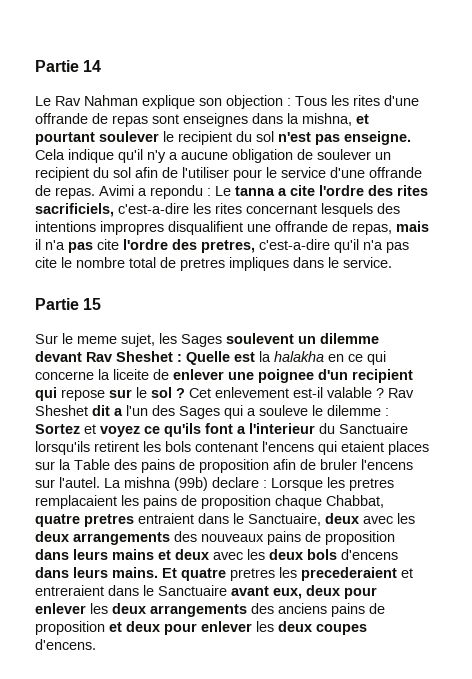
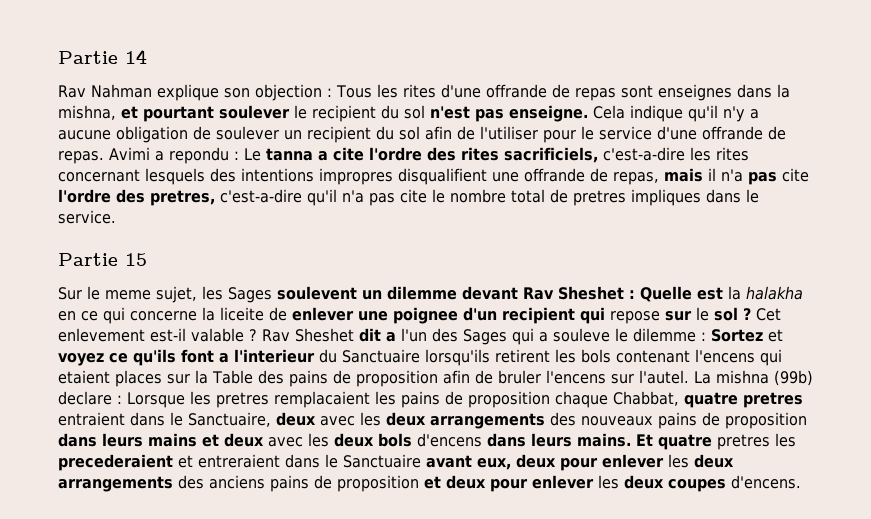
- Le Rav Nahman explique son objection : Tous les rites d'une offrande de repas sont enseignes dans la mishna, et pourtant soulever le recipient du sol n'est pas enseigne.
+ Rav Nahman explique son objection : Tous les rites d'une offrande de repas sont enseignes dans la mishna, et pourtant soulever le recipient du sol n'est pas enseigne.

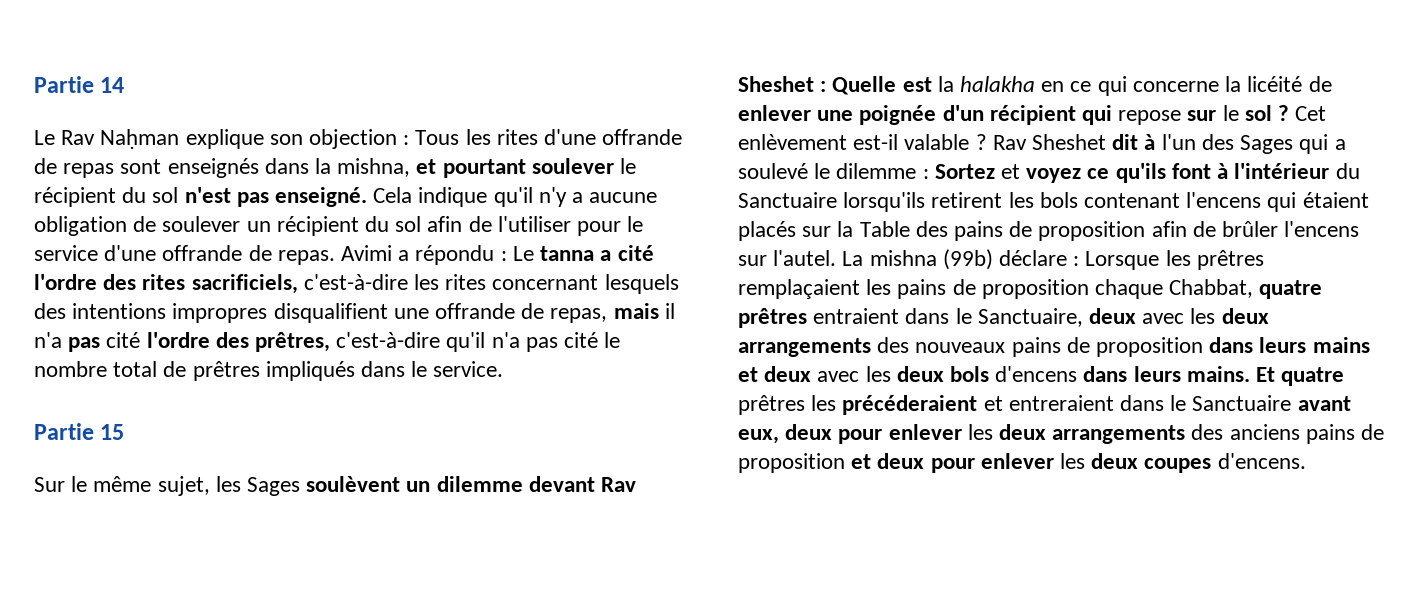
- Rav Nahman explique son objection : Tous les rites d'une offrande de repas sont enseignes dans la mishna, et pourtant soulever le recipient du sol n'est pas enseigne.
+ Le Rav Naḥman explique son objection : Tous les rites d'une offrande de repas sont enseignés dans la mishna, et pourtant soulever le récipient du sol n'est pas enseigné.
- Cela indique qu'il n'y a aucune obligation de soulever un recipient du sol afin de l'utiliser pour le service d'une offrande de repas.
+ Cela indique qu'il n'y a aucune obligation de soulever un récipient du sol afin de l'utiliser pour le service d'une offrande de repas.
- Avimi a repondu : Le tanna a cite l'ordre des rites sacrificiels, c'est-a-dire les rites concernant lesquels des intentions impropres disqualifient une offrande de repas, mais il n'a pas cite l'ordre des pretres, c'est-a-dire qu'il n'a pas cite le nombre total de pretres impliques dans le service.
+ Avimi a répondu : Le tanna a cité l'ordre des rites sacrificiels, c'est-à-dire les rites concernant lesquels des intentions impropres disqualifient une offrande de repas, mais il n'a pas cité l'ordre des prêtres, c'est-à-dire qu'il n'a pas cité le nombre total de prêtres impliqués dans le service.
- Sur le meme sujet, les Sages soulevent un dilemme devant Rav Sheshet : Quelle est la halakha en ce qui concerne la liceite de enlever une poignee d'un recipient qui repose sur le sol ?
+ Sur le même sujet, les Sages soulèvent un dilemme devant Rav Sheshet : Quelle est la halakha en ce qui concerne la licéité de enlever une poignée d'un récipient qui repose sur le sol ?
- Cet enlevement est-il valable ?
+ Cet enlèvement est-il valable ?
- Rav Sheshet dit a l'un des Sages qui a souleve le dilemme : Sortez et voyez ce qu'ils font a l'interieur du Sanctuaire lorsqu'ils retirent les bols contenant l'encens qui etaient places sur la Table des pains de proposition afin de bruler l'encens sur l'autel.
+ Rav Sheshet dit à l'un des Sages qui a soulevé le dilemme : Sortez et voyez ce qu'ils font à l'intérieur du Sanctuaire lorsqu'ils retirent les bols contenant l'encens qui étaient placés sur la Table des pains de proposition afin de brûler l'encens sur l'autel.
- La mishna (99b) declare : Lorsque les pretres remplacaient les pains de proposition chaque Chabbat, quatre pretres entraient dans le Sanctuaire, deux avec les deux arrangements des nouveaux pains de proposition dans leurs mains et deux avec les deux bols d'encens dans leurs mains.
+ La mishna (99b) déclare : Lorsque les prêtres remplaçaient les pains de proposition chaque Chabbat, quatre prêtres entraient dans le Sanctuaire, deux avec les deux arrangements des nouveaux pains de proposition dans leurs mains et deux avec les deux bols d'encens dans leurs mains.
- Et quatre pretres les precederaient et entreraient dans le Sanctuaire avant eux, deux pour enlever les deux arrangements des anciens pains de proposition et deux pour enlever les deux coupes d'encens.
+ Et quatre prêtres les précéderaient et entreraient dans le Sanctuaire avant eux, deux pour enlever les deux arrangements des anciens pains de proposition et deux pour enlever les deux coupes d'encens.

